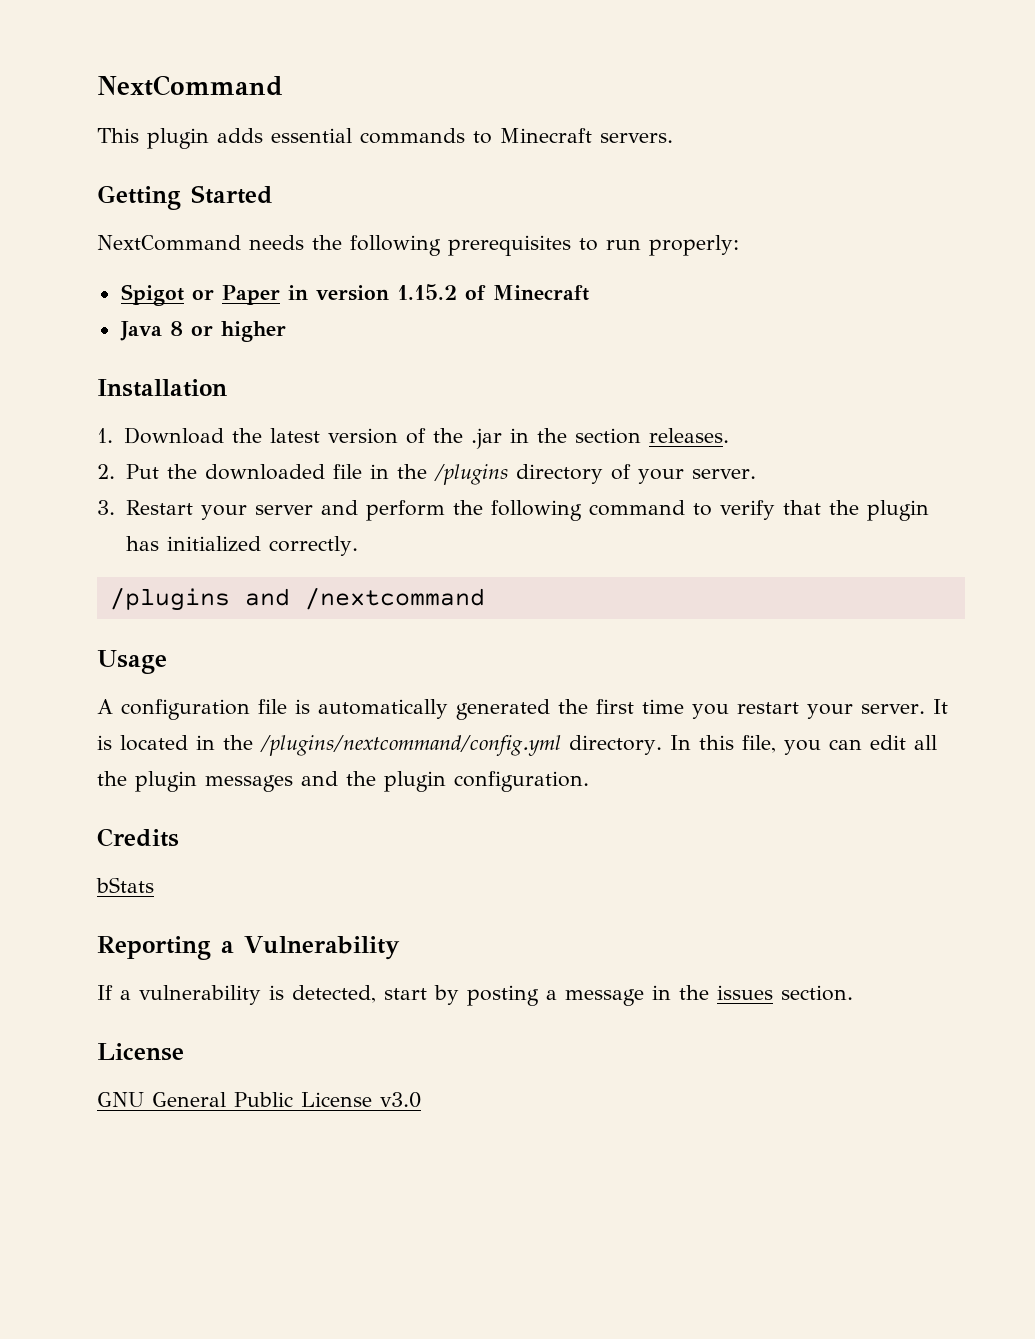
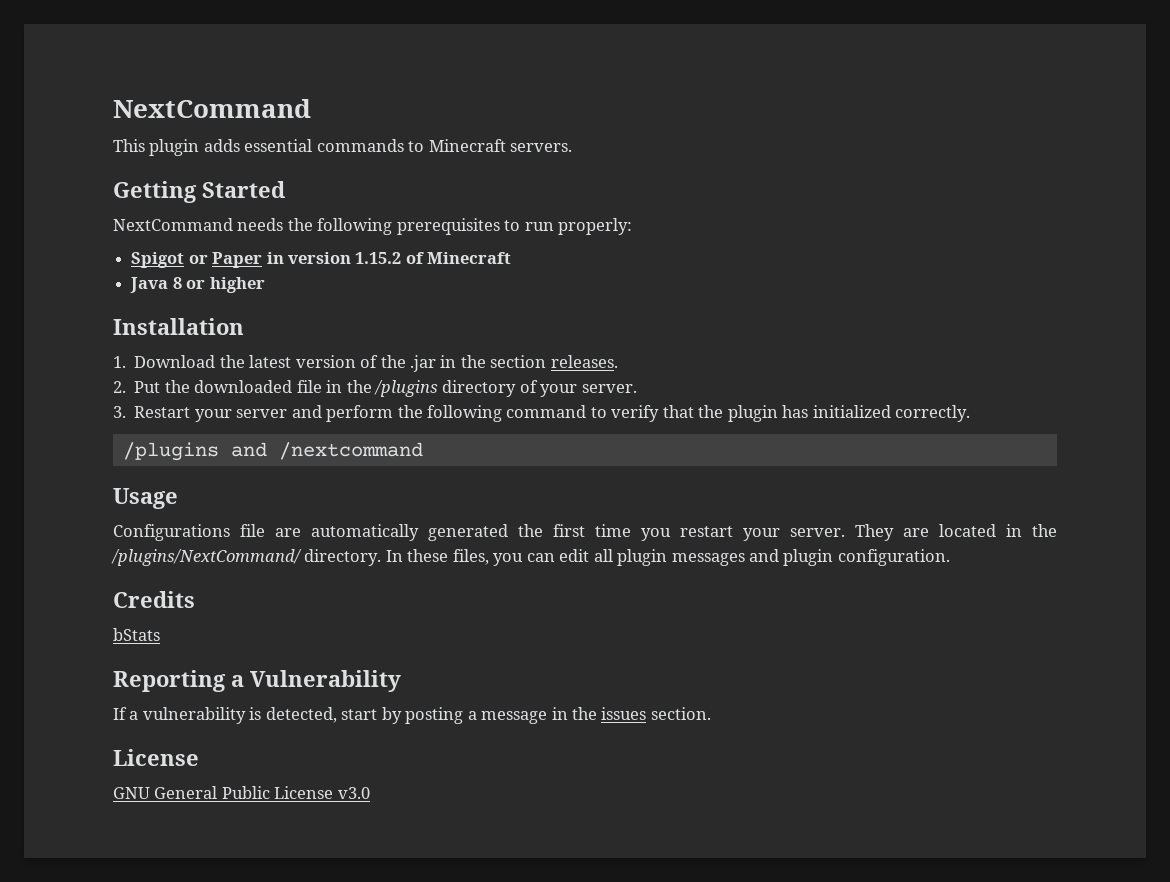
- A configuration file is automatically generated the first time you restart your server.
+ Configurations file are automatically generated the first time you restart your server.
- It is located in the /plugins/nextcommand/config.yml directory.
+ They are located in the /plugins/NextCommand/ directory.
- In this file, you can edit all the plugin messages and the plugin configuration.
+ In these files, you can edit all plugin messages and plugin configuration.

